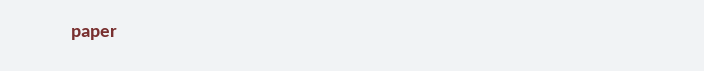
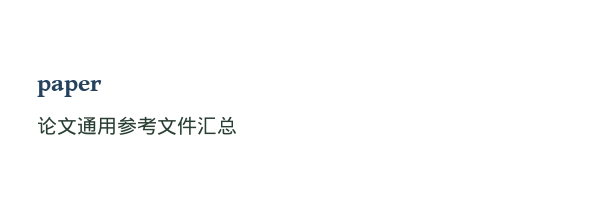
+ 论文通用参考文件汇总

